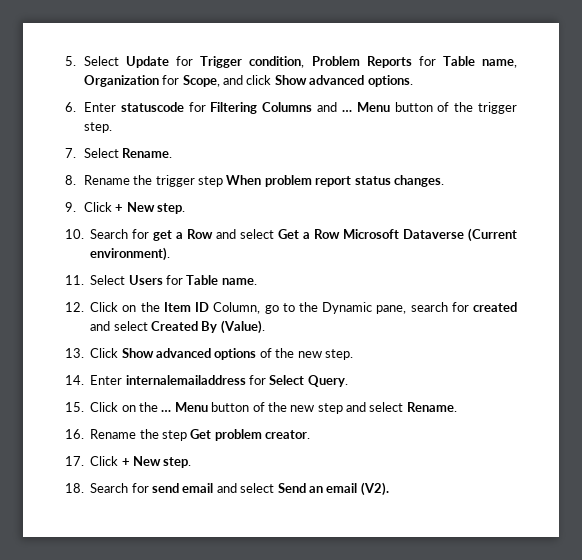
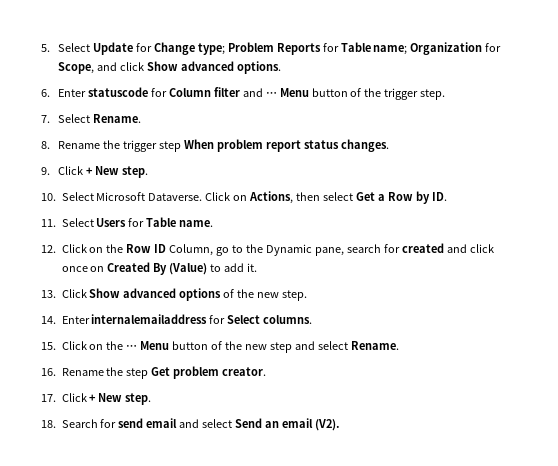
- 5. Select Update for Trigger condition, Problem Reports for Table name, Organization for Scope, and click Show advanced options.
+ 5. Select Update for Change type; Problem Reports for Table name; Organization for Scope, and click Show advanced options.
- 6. Enter statuscode for Filtering Columns and …
+ 6. Enter statuscode for Column filter and …
- 10. Search for get a Row and select Get a Row Microsoft Dataverse (Current environment).
+ 10. Select Microsoft Dataverse. Click on Actions, then select Get a Row by ID.
- 12. Click on the Item ID Column, go to the Dynamic pane, search for created and select Created By (Value).
+ 12. Click on the Row ID Column, go to the Dynamic pane, search for created and click once on Created By (Value) to add it.
- 14. Enter internalemailaddress for Select Query.
+ 14. Enter internalemailaddress for Select columns.

